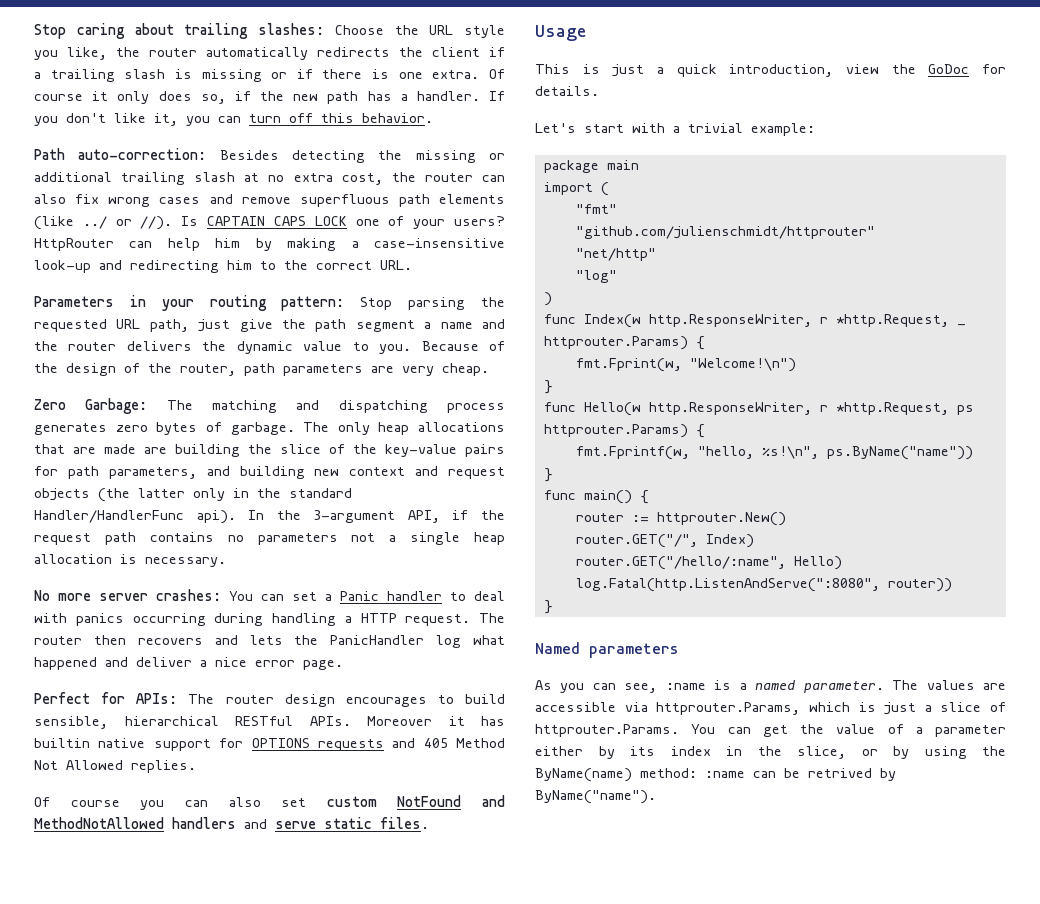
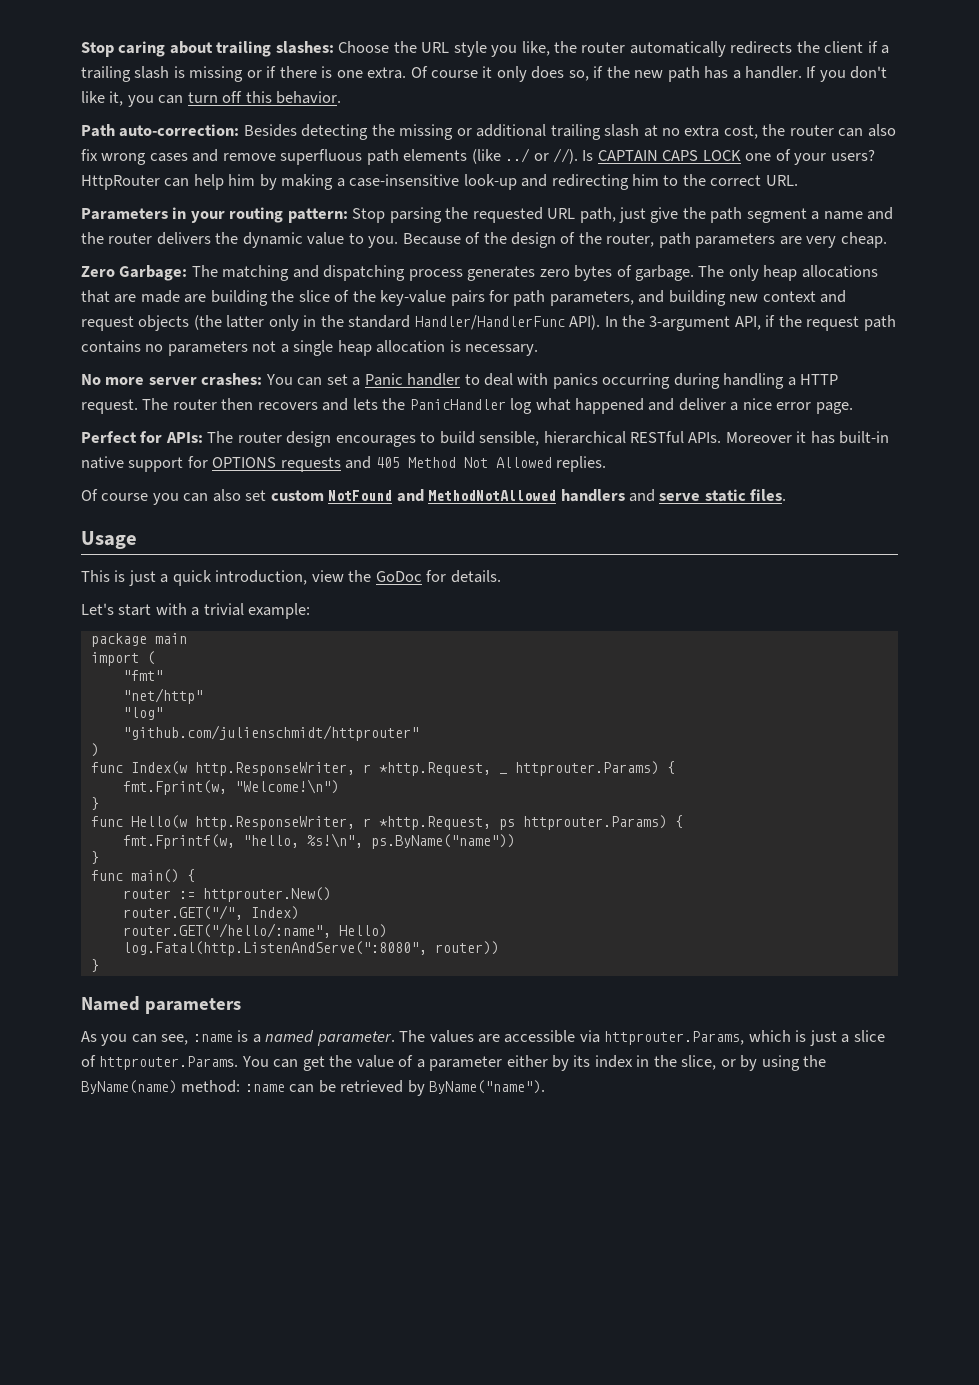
- The only heap allocations that are made are building the slice of the key-value pairs for path parameters, and building new context and request objects (the latter only in the standard Handler/HandlerFunc api).
+ The only heap allocations that are made are building the slice of the key-value pairs for path parameters, and building new context and request objects (the latter only in the standard Handler/HandlerFunc API).
- Moreover it has builtin native support for OPTIONS requests and 405 Method Not Allowed replies.
+ Moreover it has built-in native support for OPTIONS requests and 405 Method Not Allowed replies.
- "github.com/julienschmidt/httprouter"
+ "github.com/julienschmidt/httprouter"
- The values are accessible via httprouter.Params, which is just a slice of httprouter.Params. You can get the value of a parameter either by its index in the slice, or by using the ByName(name) method: :name can be retrived by ByName("name").
+ The values are accessible via httprouter.Params, which is just a slice of httprouter.Params. You can get the value of a parameter either by its index in the slice, or by using the ByName(name) method: :name can be retrieved by ByName("name").

